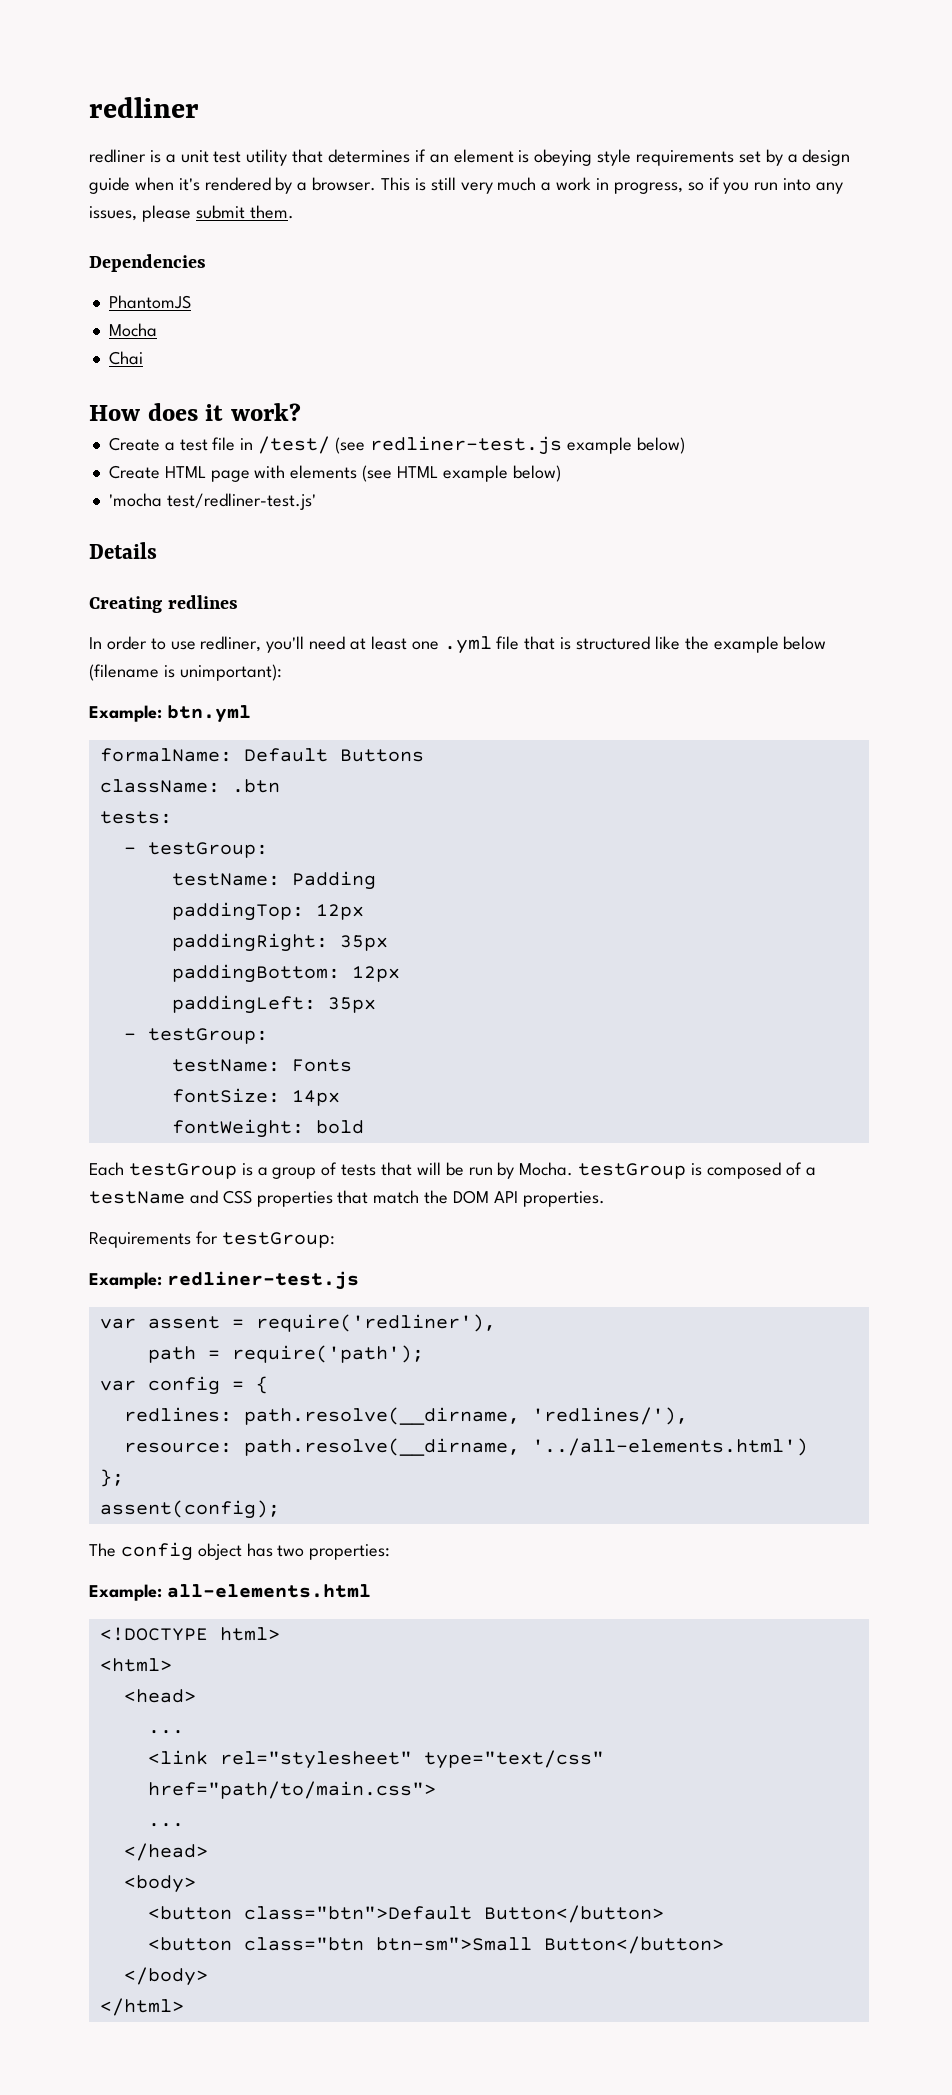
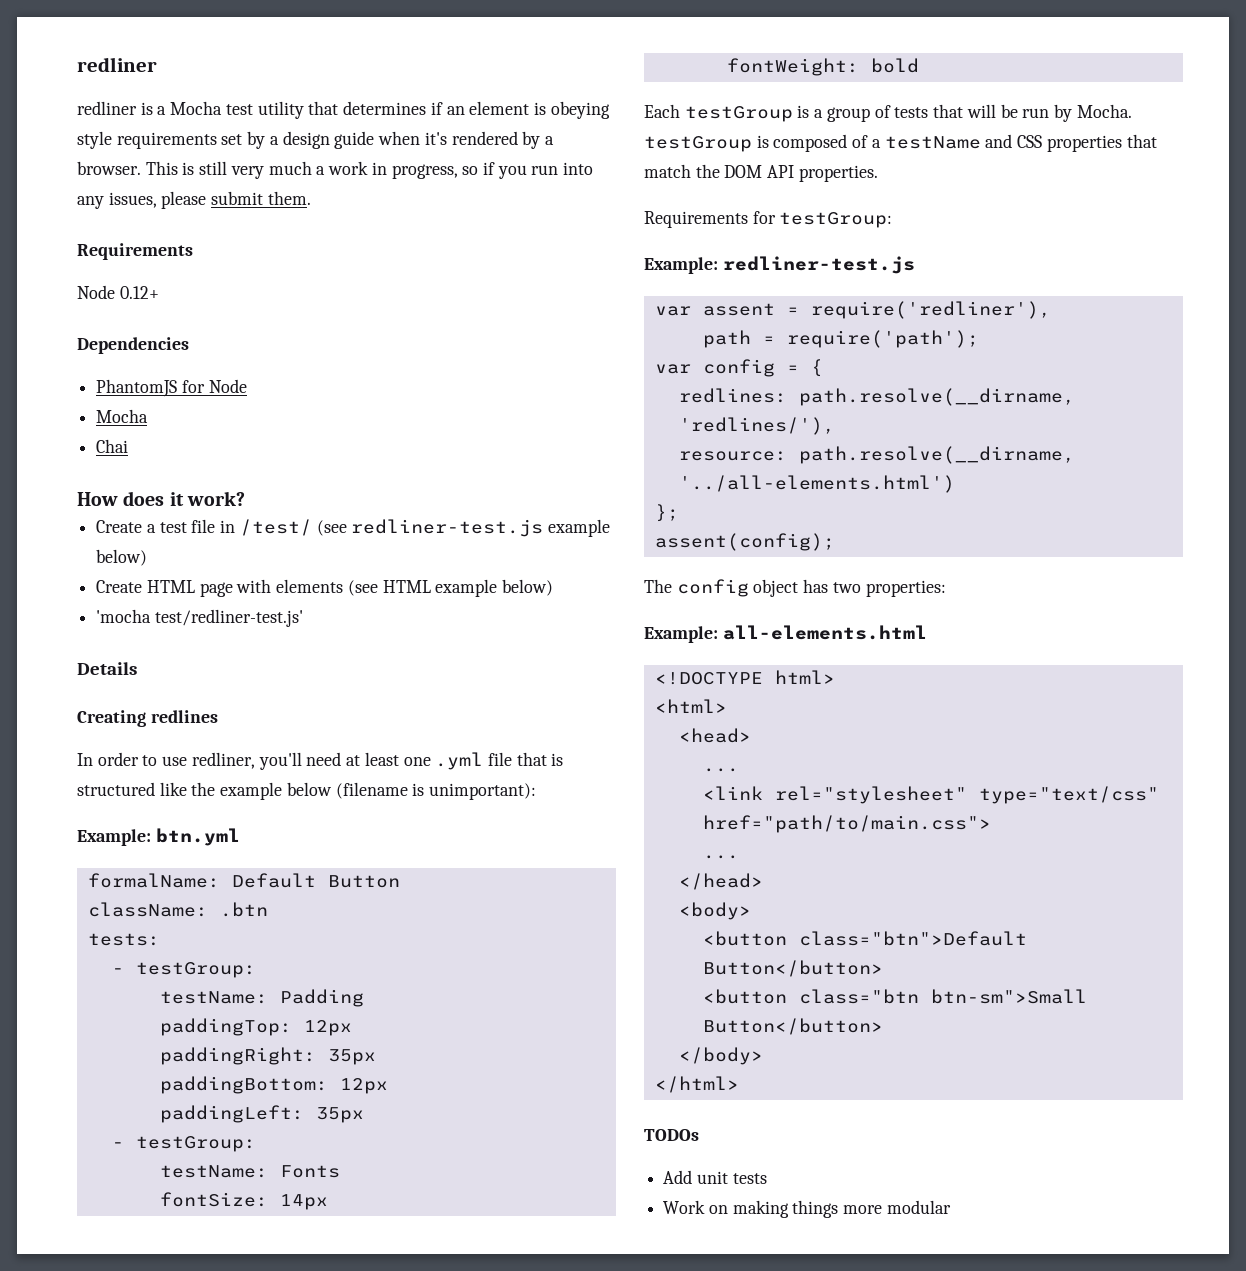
- redliner is a unit test utility that determines if an element is obeying style requirements set by a design guide when it's rendered by a browser.
+ redliner is a Mocha test utility that determines if an element is obeying style requirements set by a design guide when it's rendered by a browser.
  This is still very much a work in progress, so if you run into any issues, please submit them.
+ Requirements
+ Node 0.12+
- PhantomJS
+ PhantomJS for Node
- formalName: Default Buttons
+ formalName: Default Button
+ TODOs
+ Add unit tests
+ Work on making things more modular

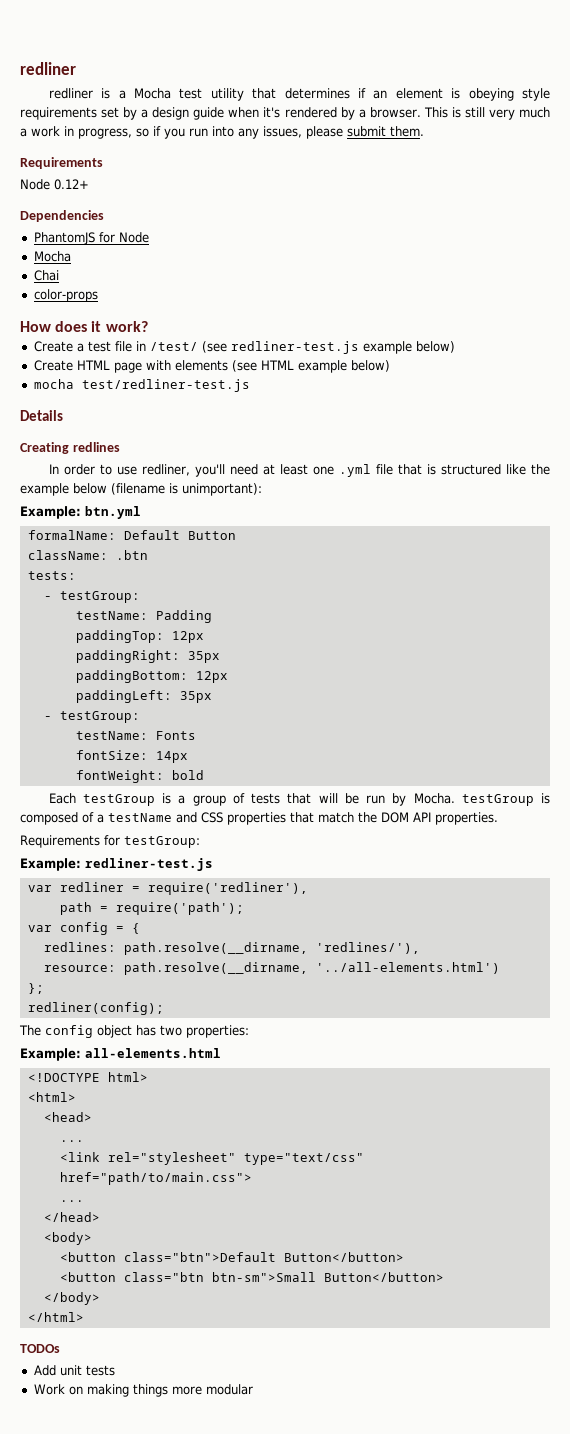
+ color-props
- 'mocha test/redliner-test.js'
+ mocha test/redliner-test.js
- var assent = require('redliner'),
+ var redliner = require('redliner'),
- assent(config);
+ redliner(config);

